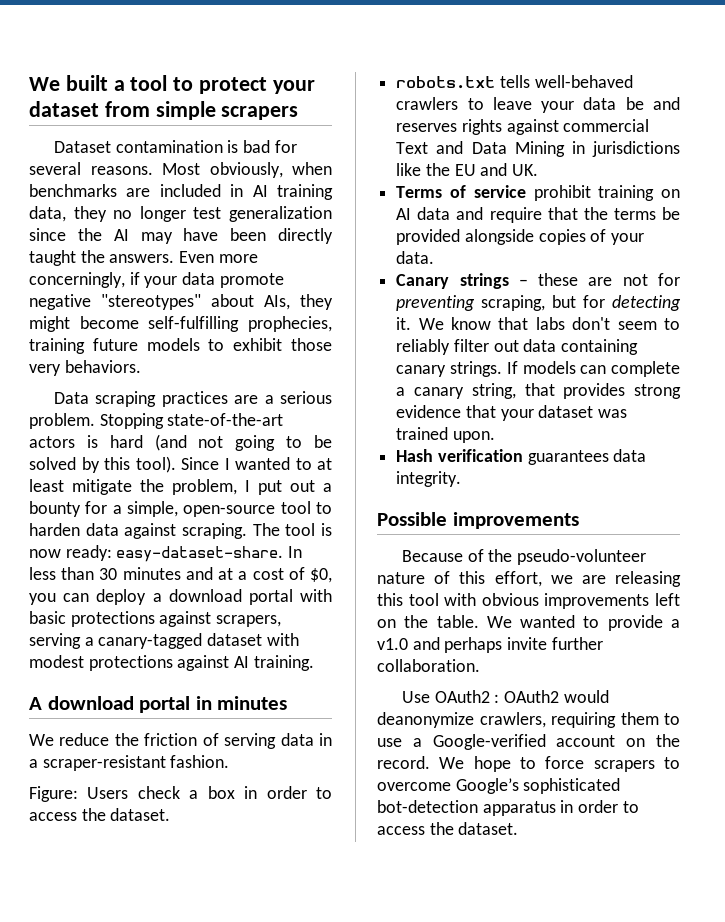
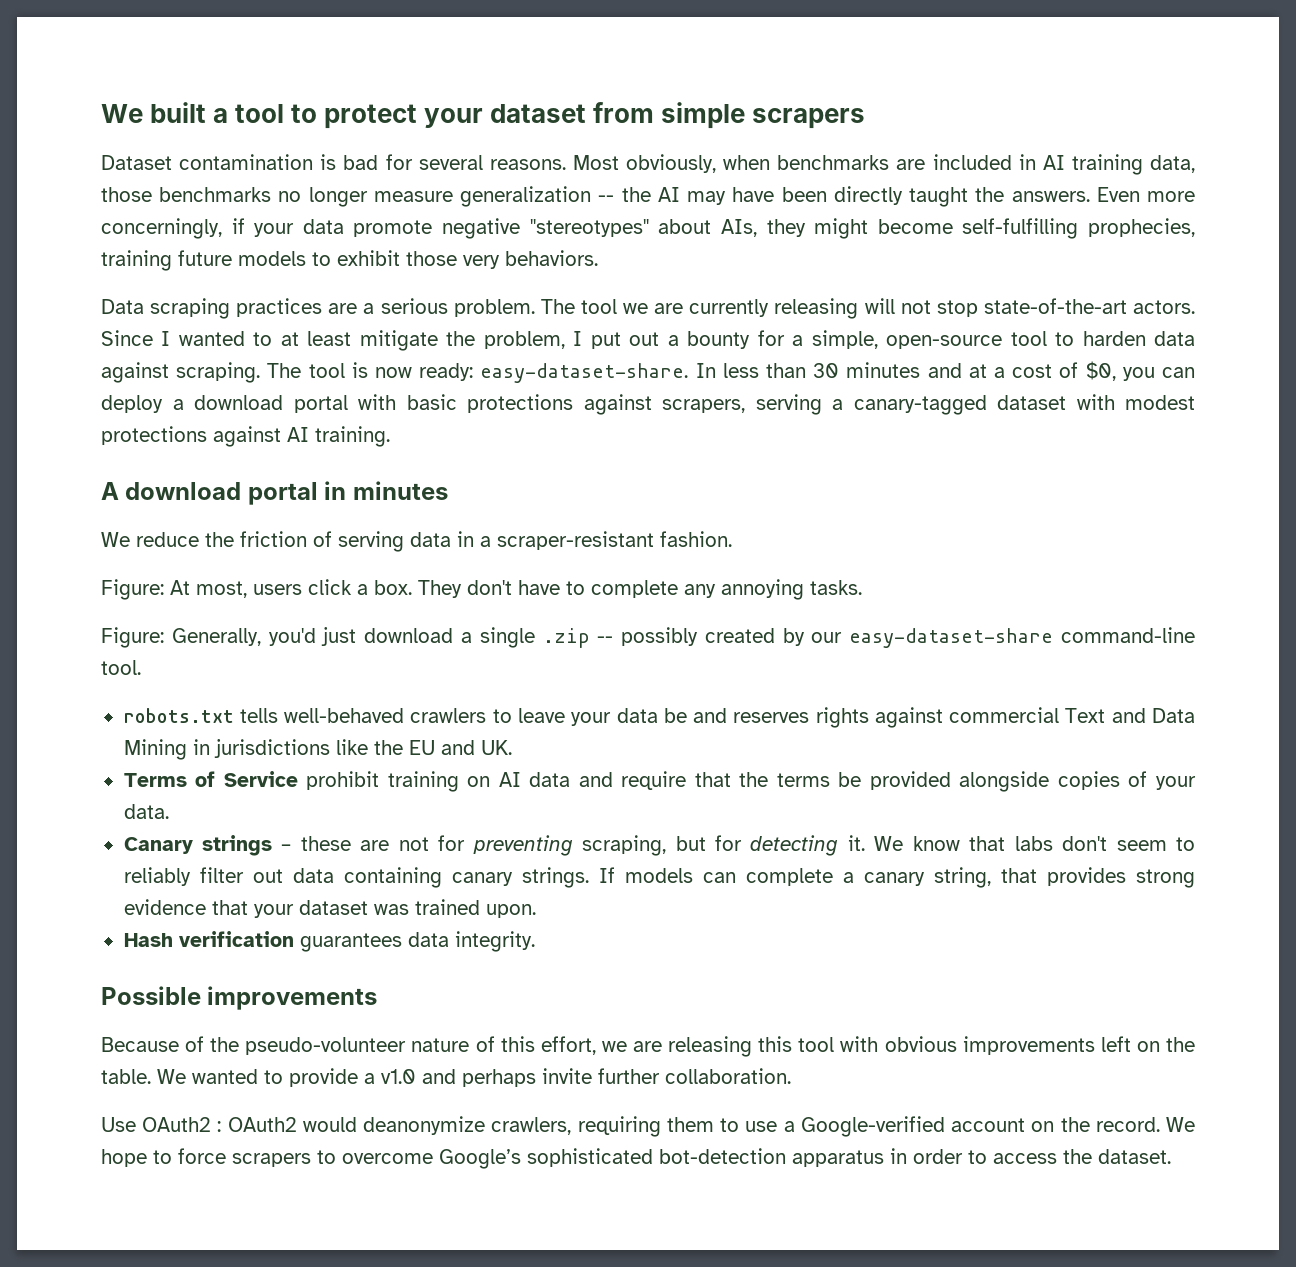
- Most obviously, when benchmarks are included in AI training data, they no longer test generalization since the AI may have been directly taught the answers.
+ Most obviously, when benchmarks are included in AI training data, those benchmarks no longer measure generalization -- the AI may have been directly taught the answers.
- Stopping state-of-the-art actors is hard (and not going to be solved by this tool).
+ The tool we are currently releasing will not stop state-of-the-art actors.
- Figure: Users check a box in order to access the dataset.
+ Figure: At most, users click a box. They don't have to complete any annoying tasks.
+ Figure: Generally, you'd just download a single .zip -- possibly created by our easy-dataset-share command-line tool.
- Terms of service prohibit training on AI data and require that the terms be provided alongside copies of your data.
+ Terms of Service prohibit training on AI data and require that the terms be provided alongside copies of your data.

